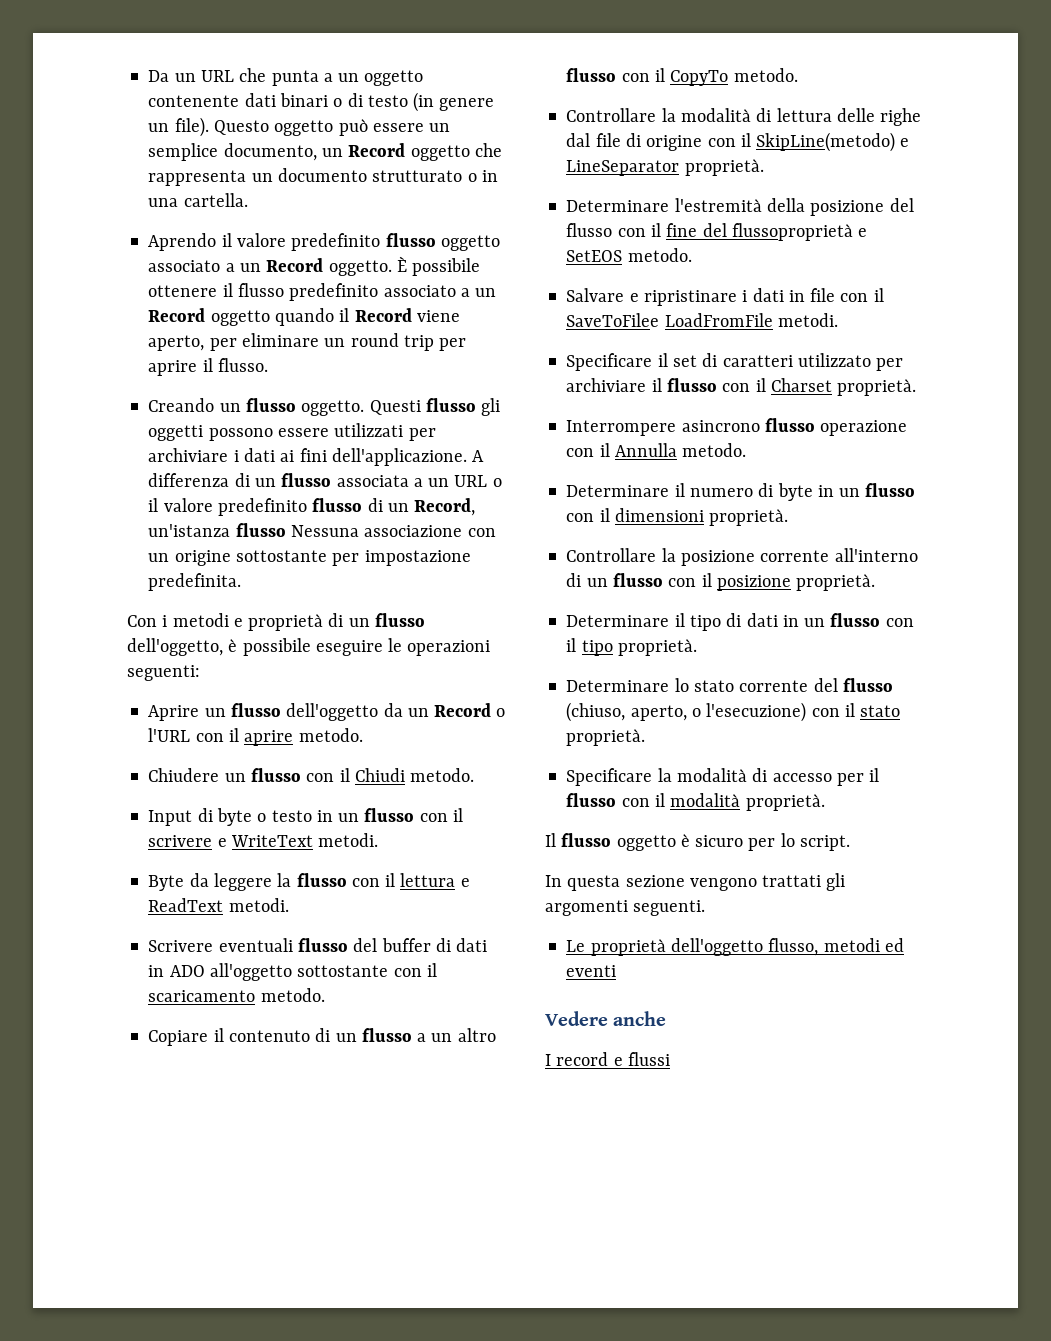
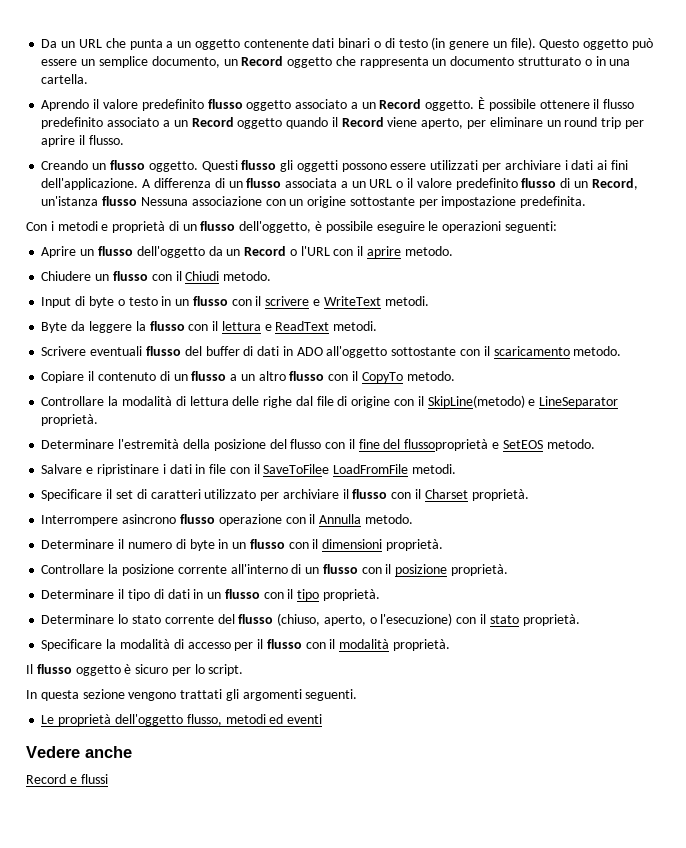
- I record e flussi
+ Record e flussi

